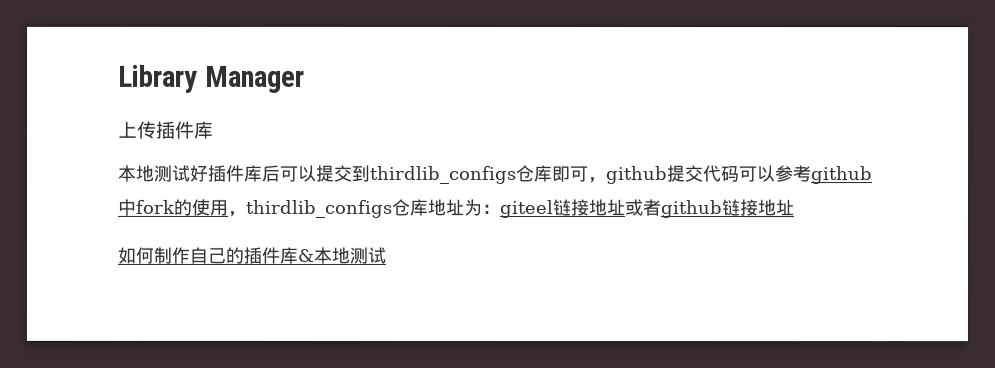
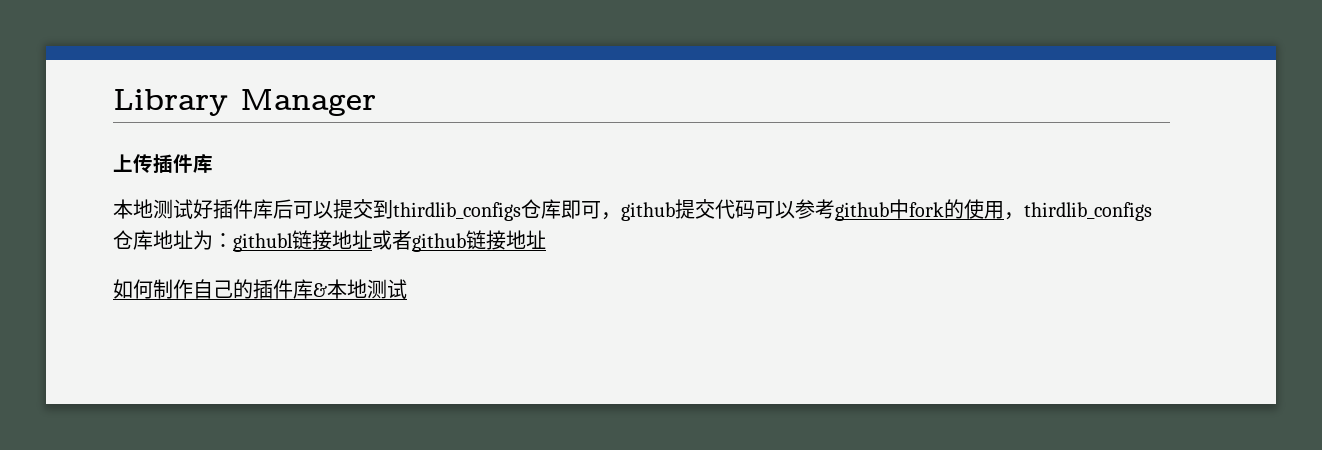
- 本地测试好插件库后可以提交到thirdlib_configs仓库即可，github提交代码可以参考github中fork的使用，thirdlib_configs仓库地址为：giteel链接地址或者github链接地址
+ 本地测试好插件库后可以提交到thirdlib_configs仓库即可，github提交代码可以参考github中fork的使用，thirdlib_configs仓库地址为：githubl链接地址或者github链接地址

